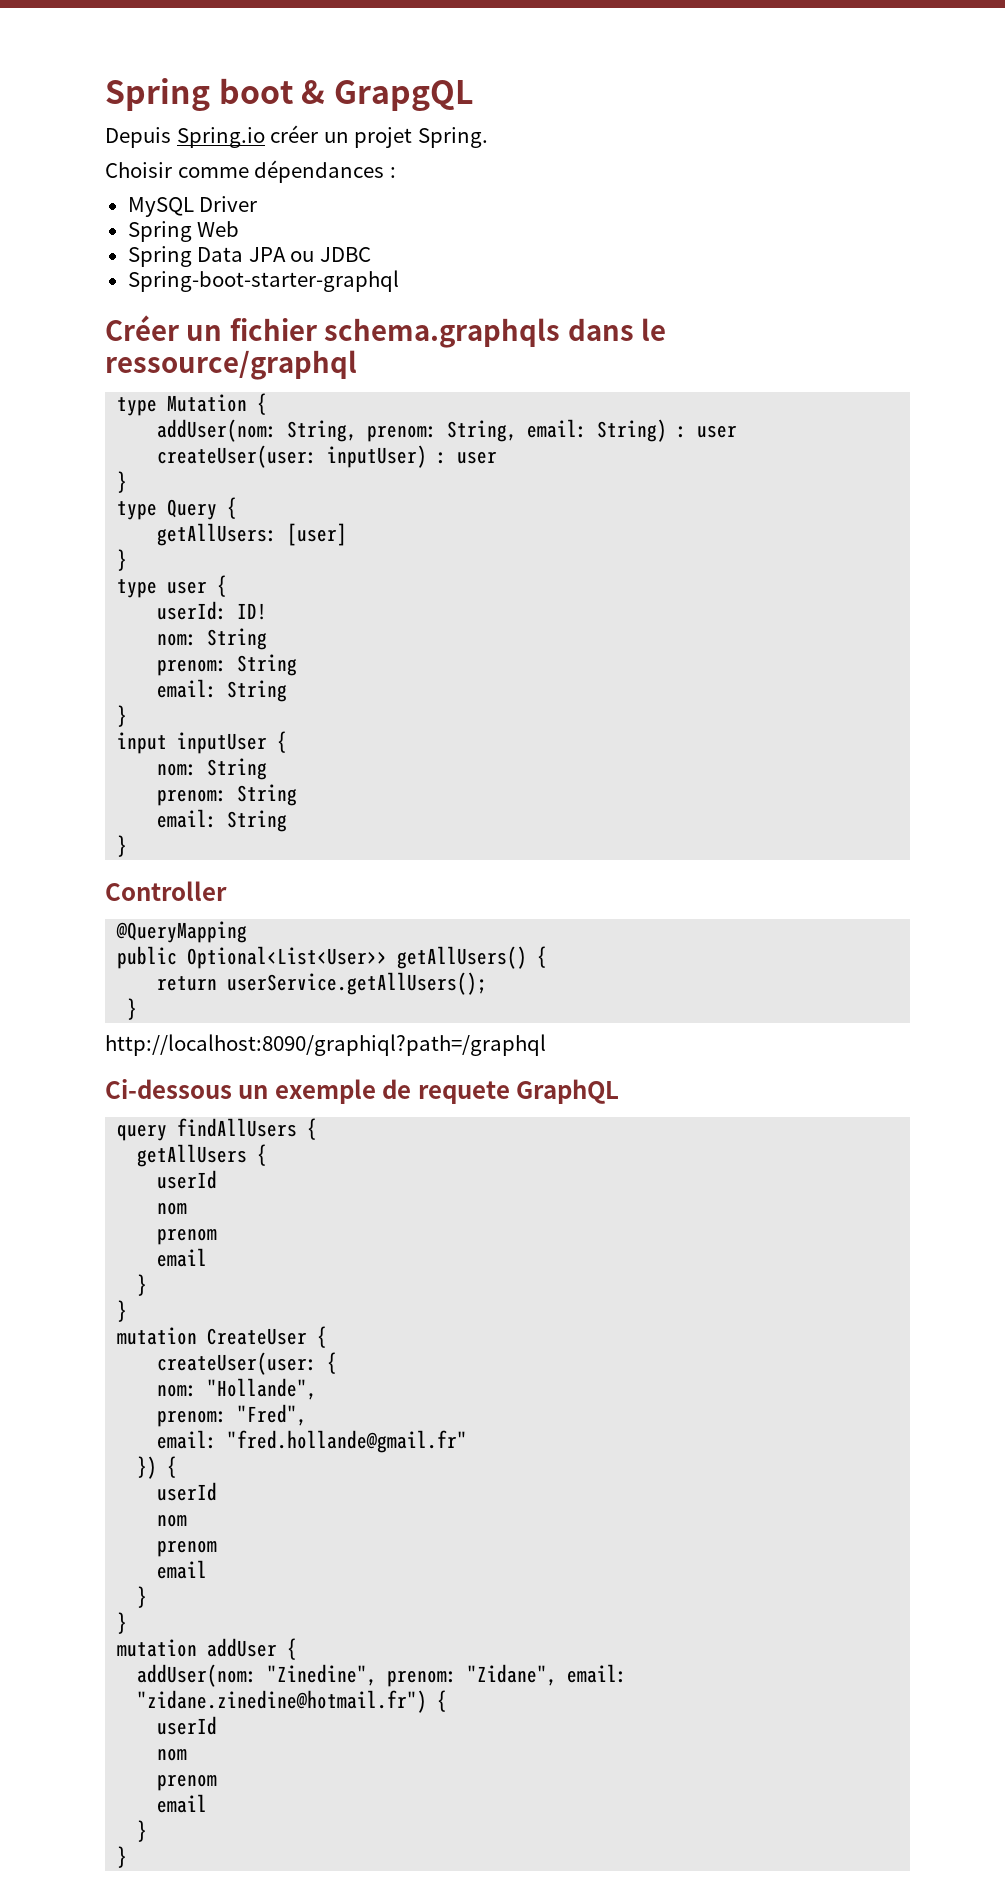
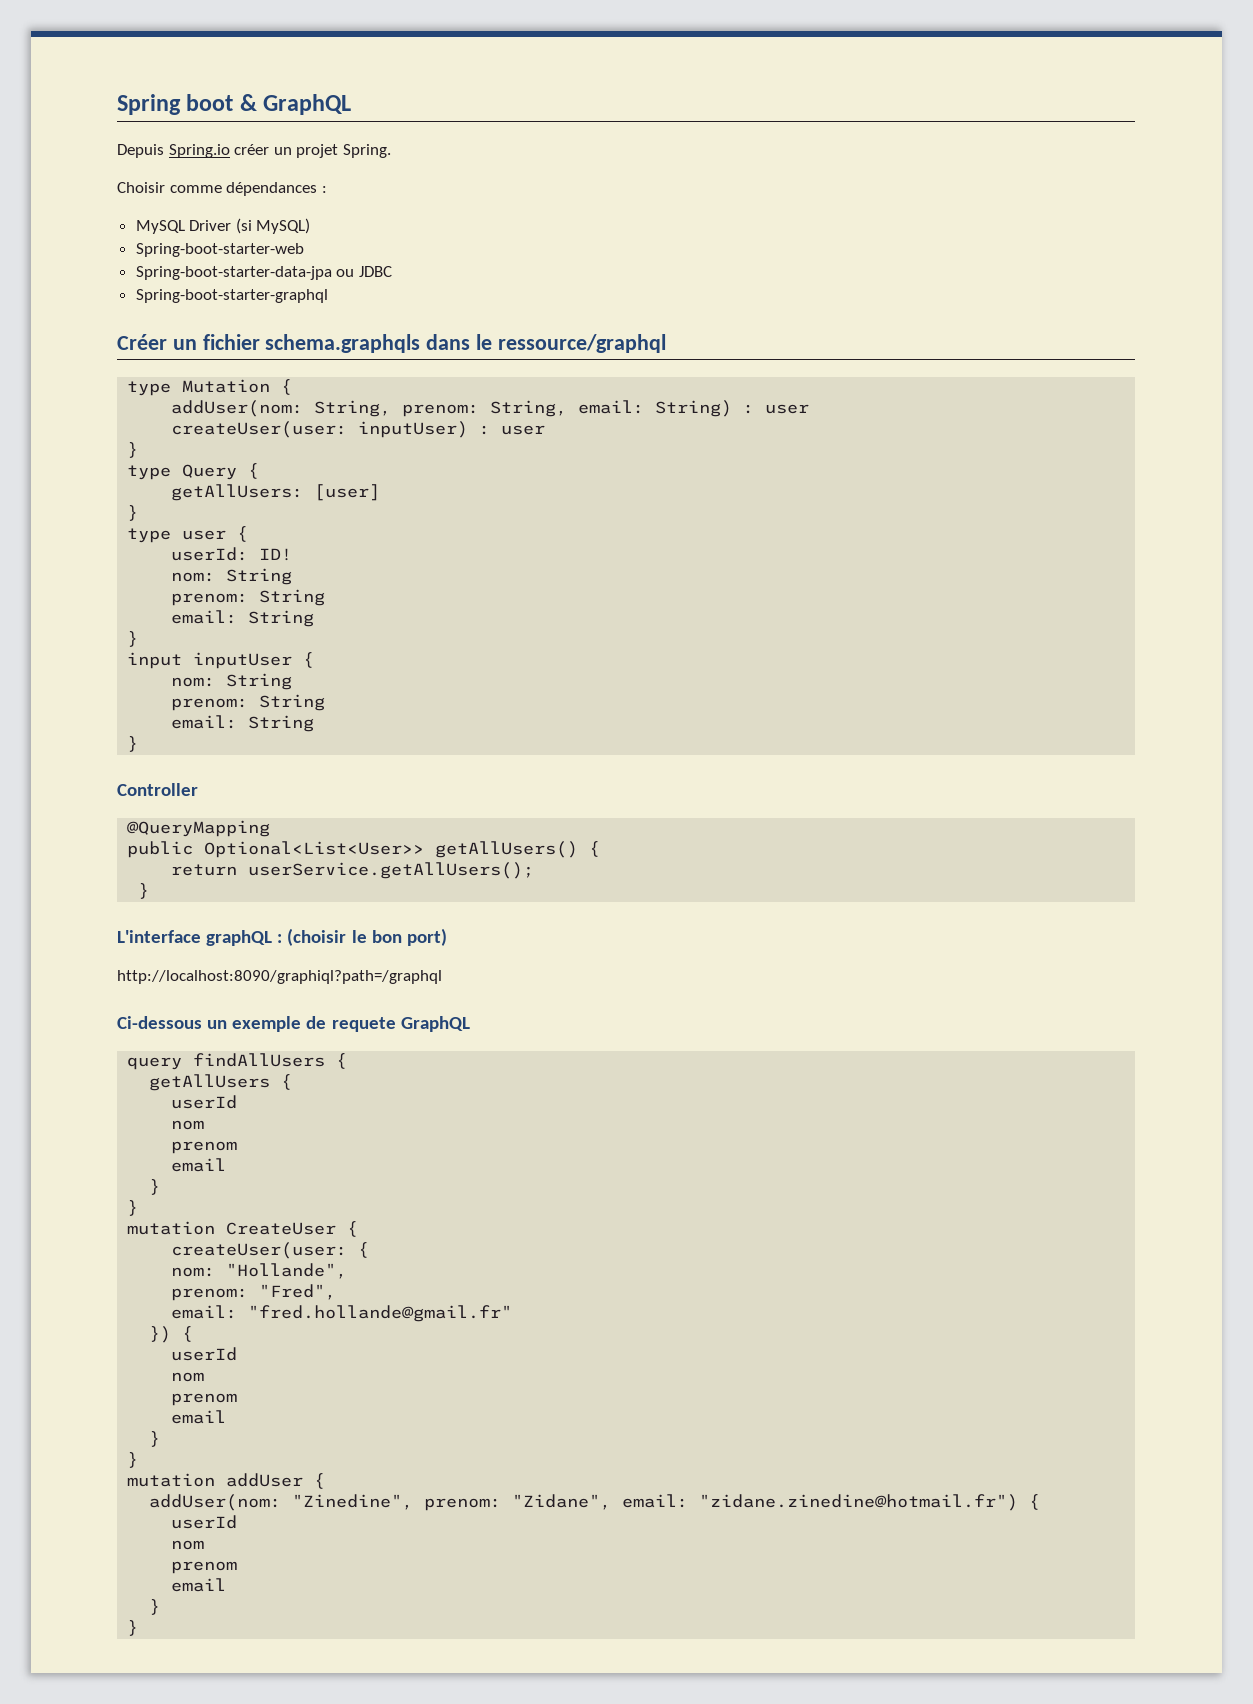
- Spring boot & GrapgQL
+ Spring boot & GraphQL
- MySQL Driver
- Spring Web
- Spring Data JPA ou JDBC
+ MySQL Driver (si MySQL)
+ Spring-boot-starter-web
+ Spring-boot-starter-data-jpa ou JDBC
+ L'interface graphQL : (choisir le bon port)

